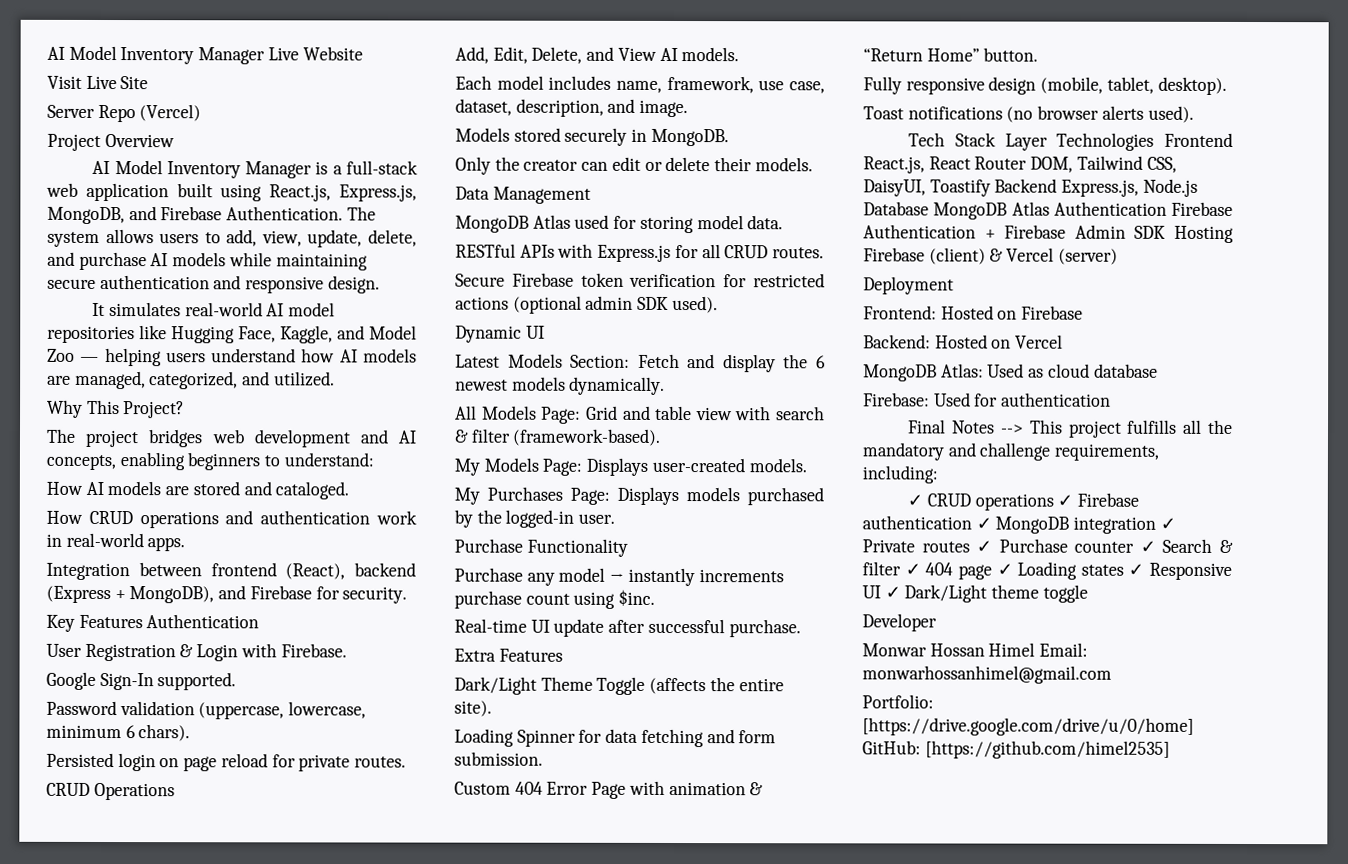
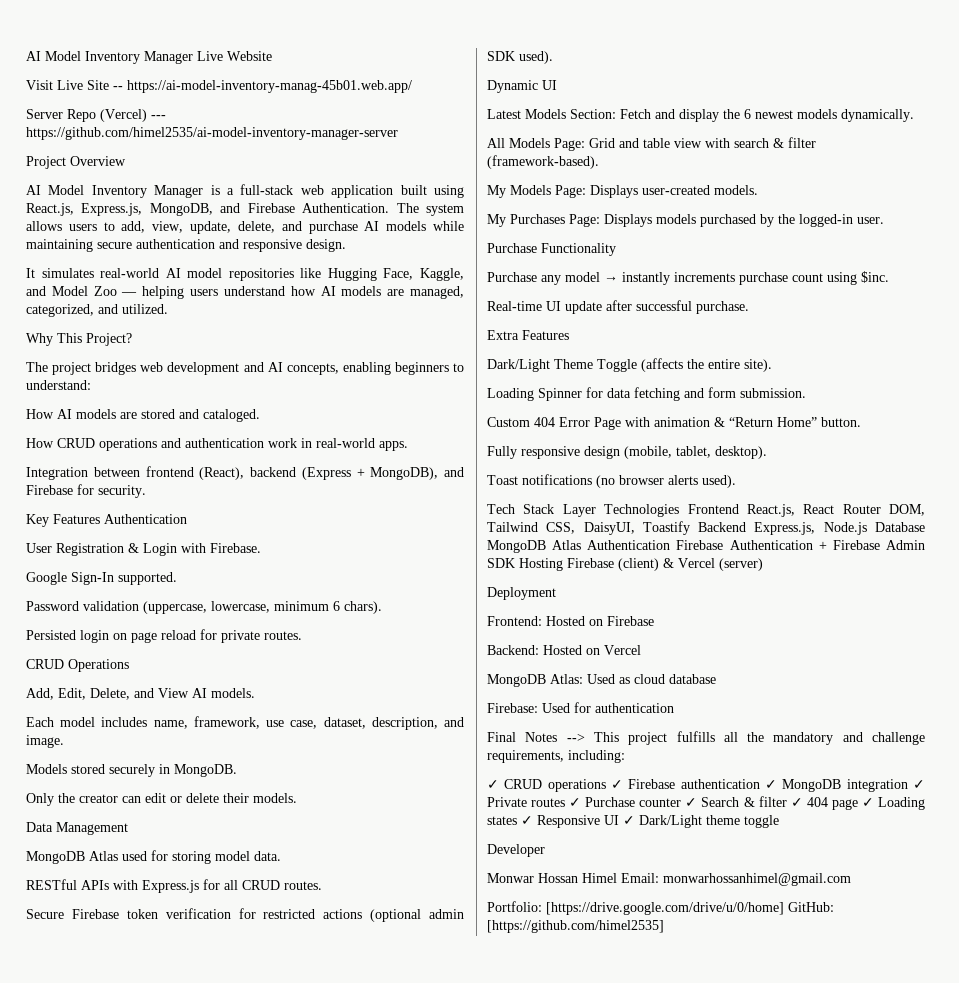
- Visit Live Site
+ Visit Live Site -- https://ai-model-inventory-manag-45b01.web.app/
- Server Repo (Vercel)
+ Server Repo (Vercel) --- https://github.com/himel2535/ai-model-inventory-manager-server

